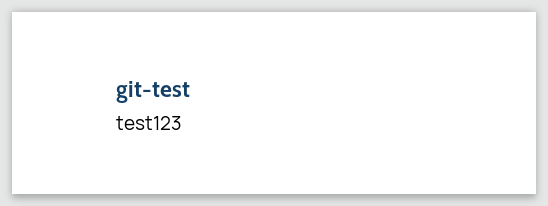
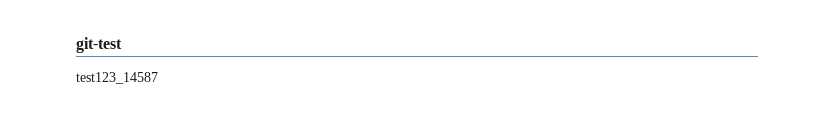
- test123
+ test123_14587

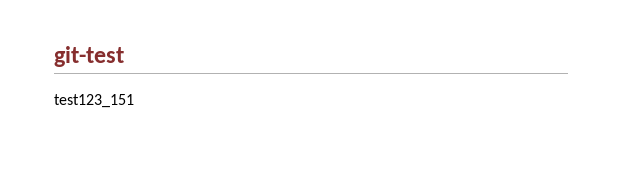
- test123_14587
+ test123_151

